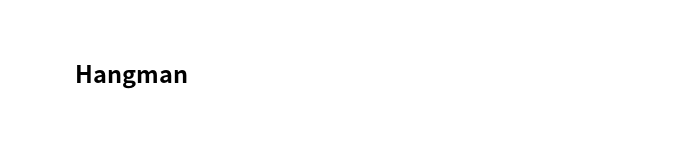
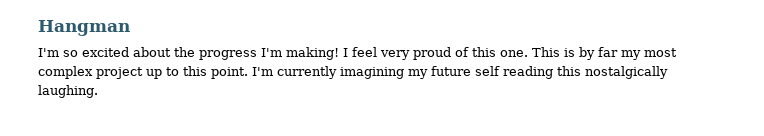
+ I'm so excited about the progress I'm making! I feel very proud of this one. This is by far my most complex project up to this point. I'm currently imagining my future self reading this nostalgically laughing.

